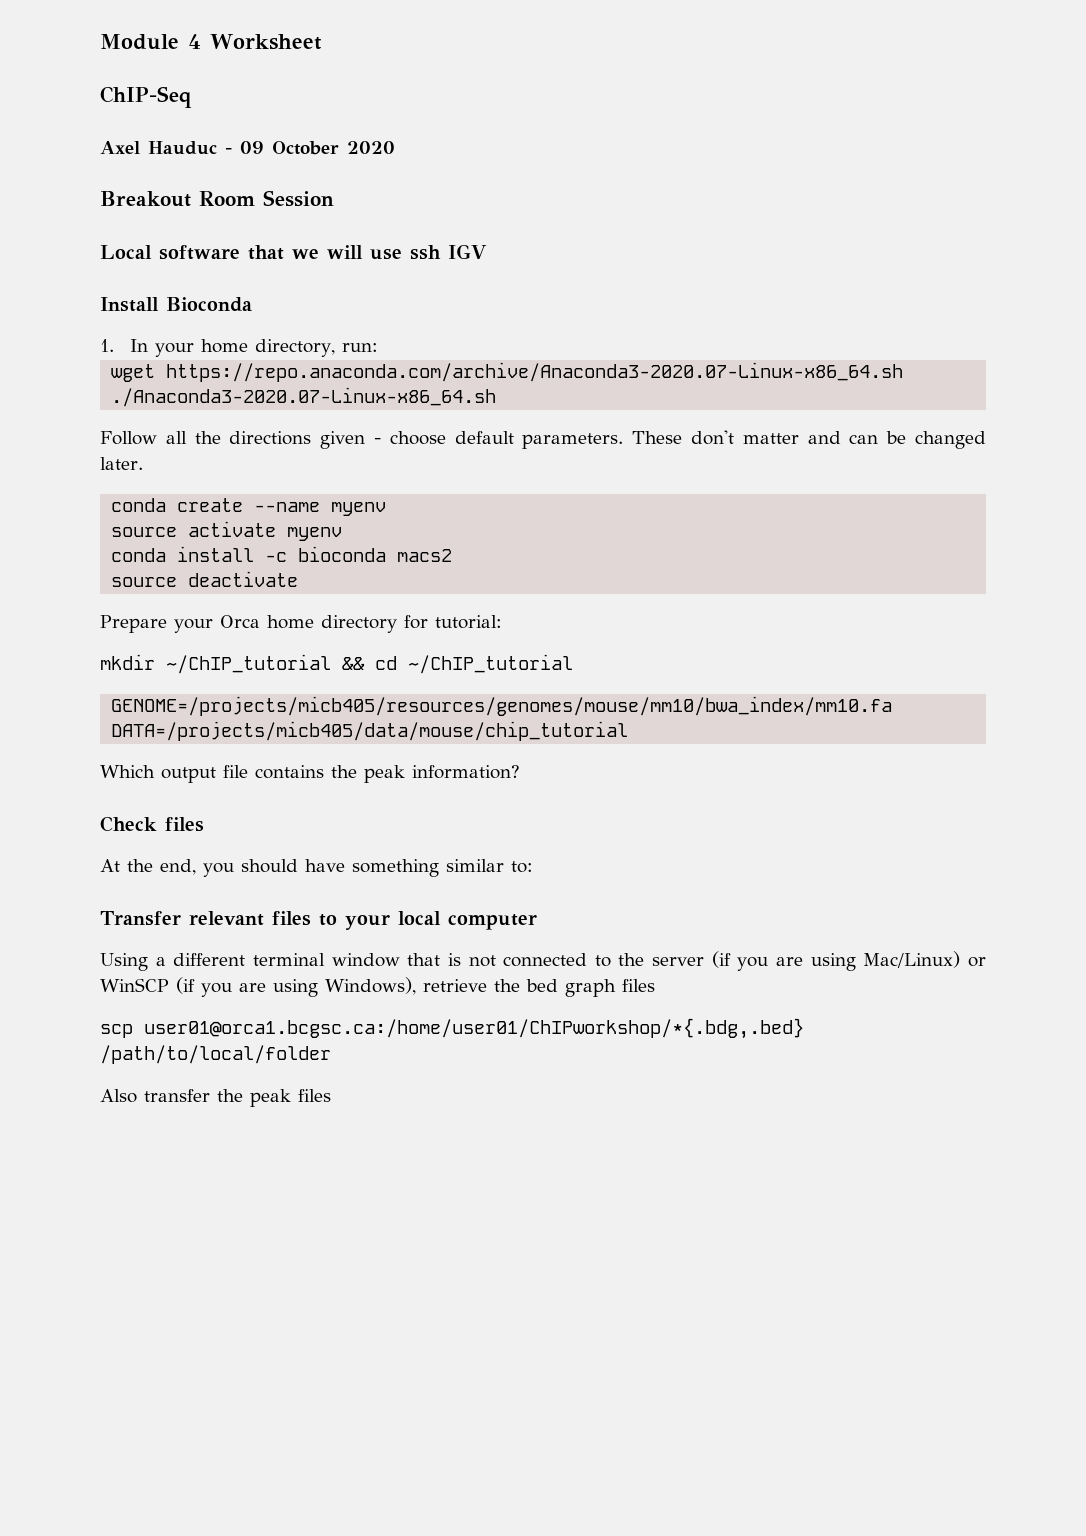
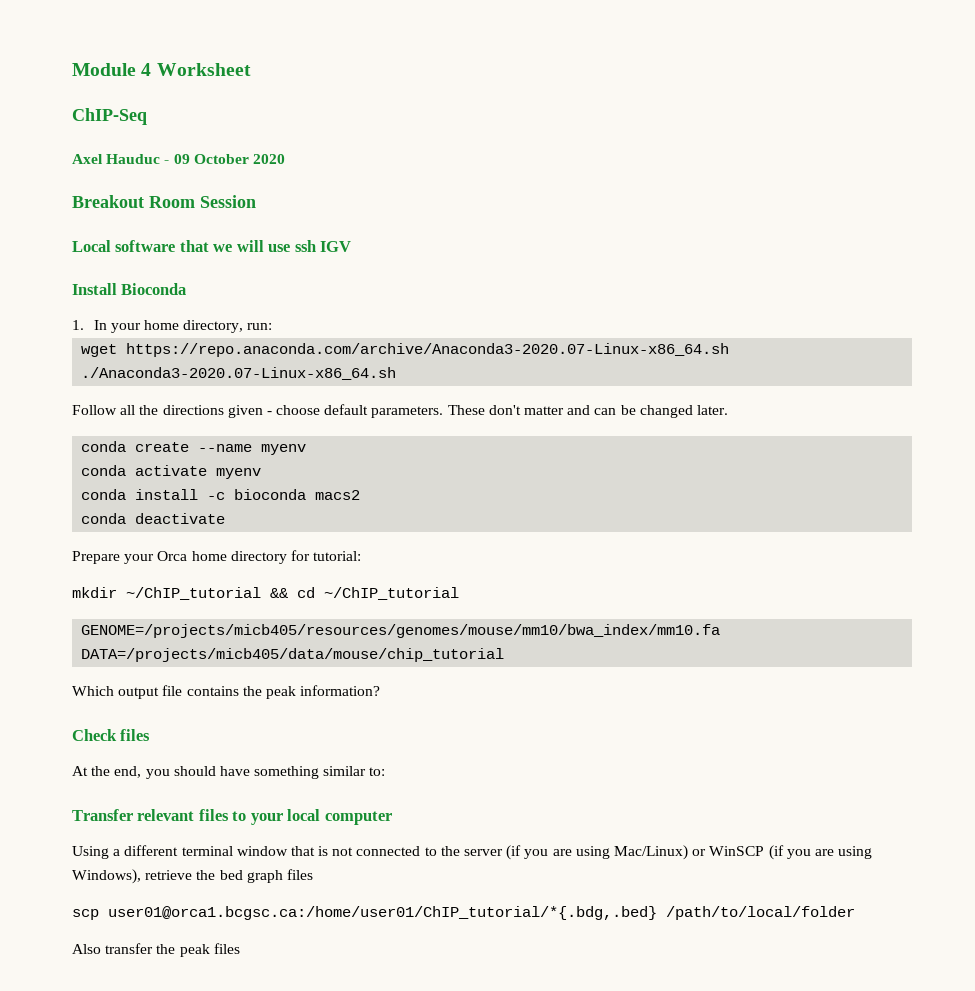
- source activate myenv
+ conda activate myenv
- source deactivate
+ conda deactivate
- scp user01@orca1.bcgsc.ca:/home/user01/ChIPworkshop/*{.bdg,.bed} /path/to/local/folder
+ scp user01@orca1.bcgsc.ca:/home/user01/ChIP_tutorial/*{.bdg,.bed} /path/to/local/folder

